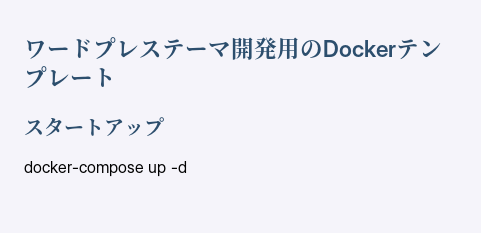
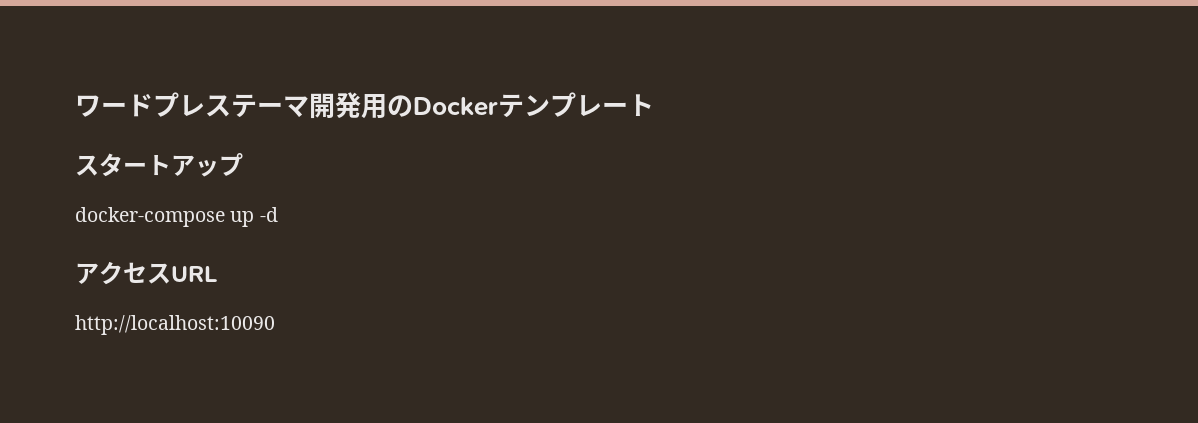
+ アクセスURL
+ http://localhost:10090

